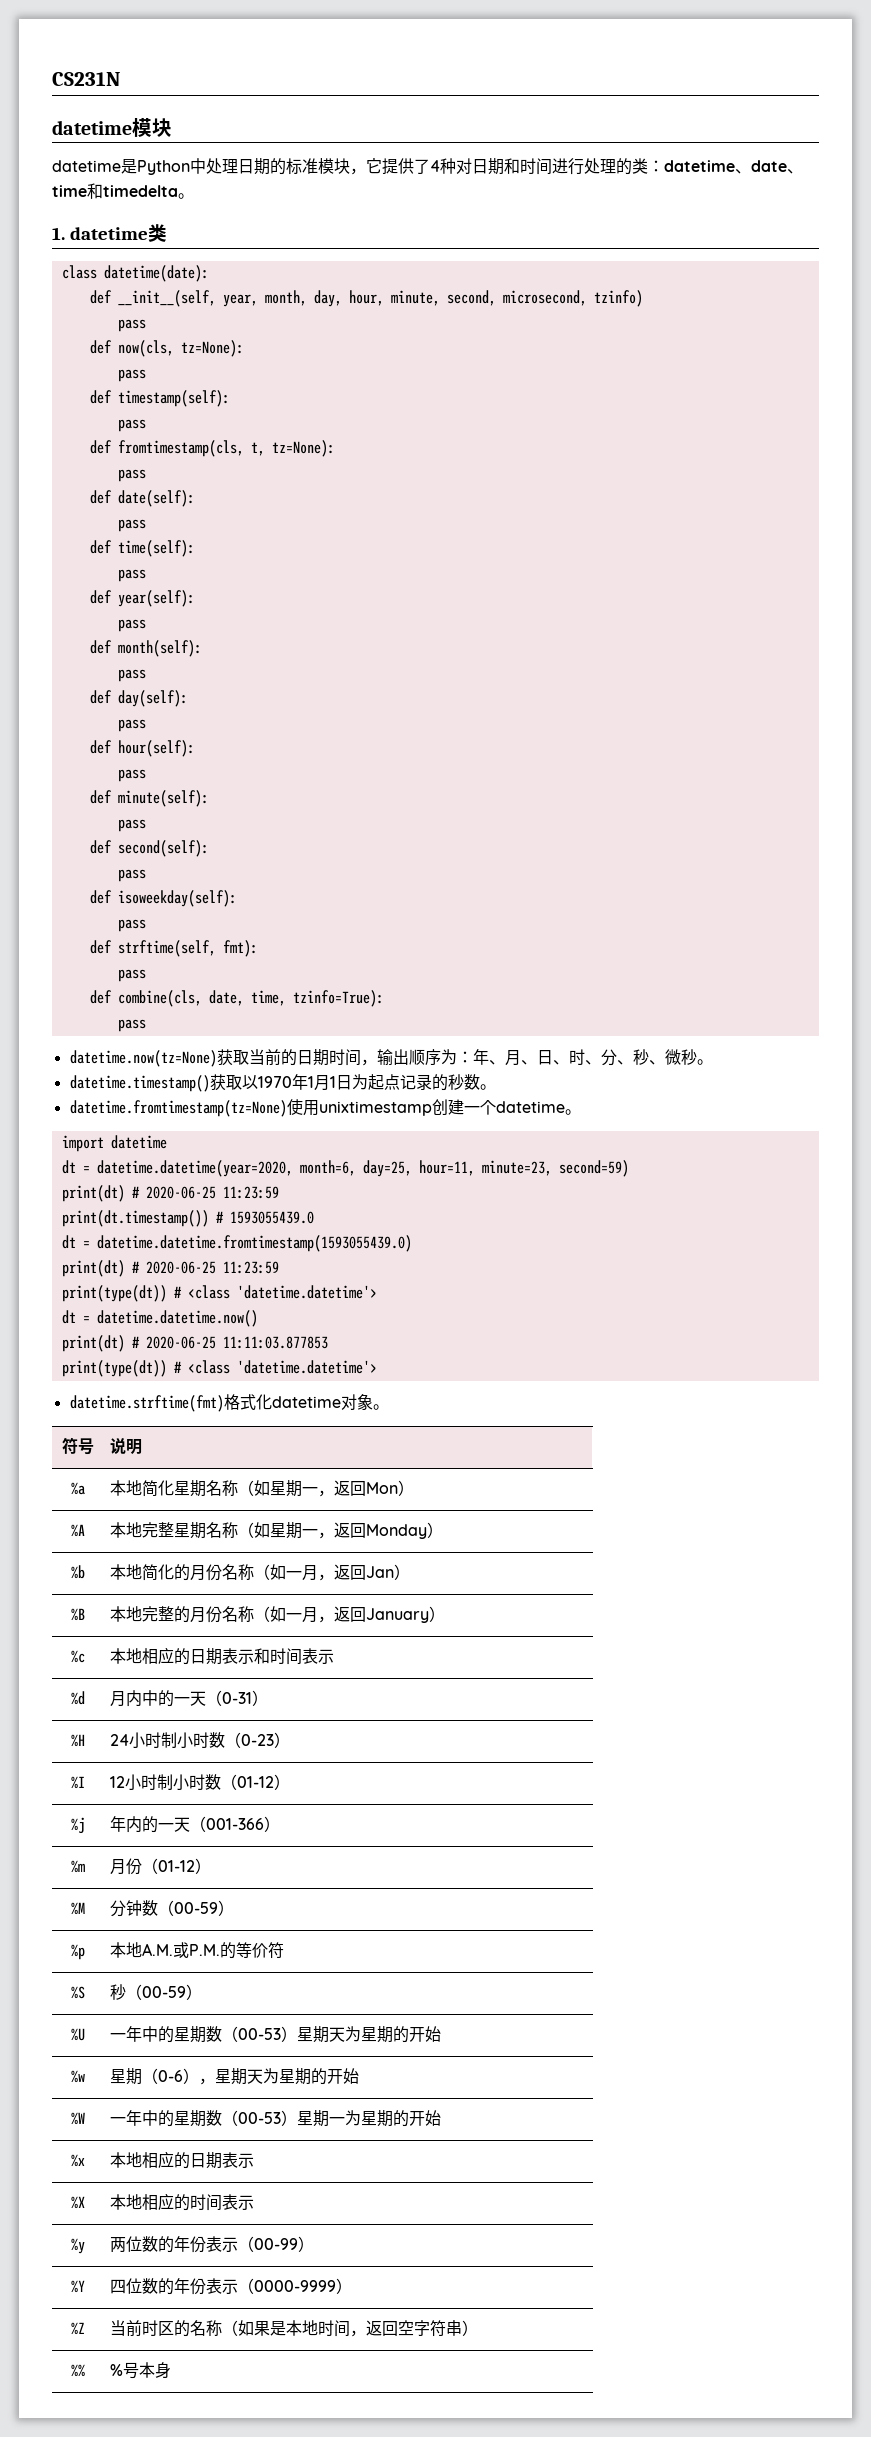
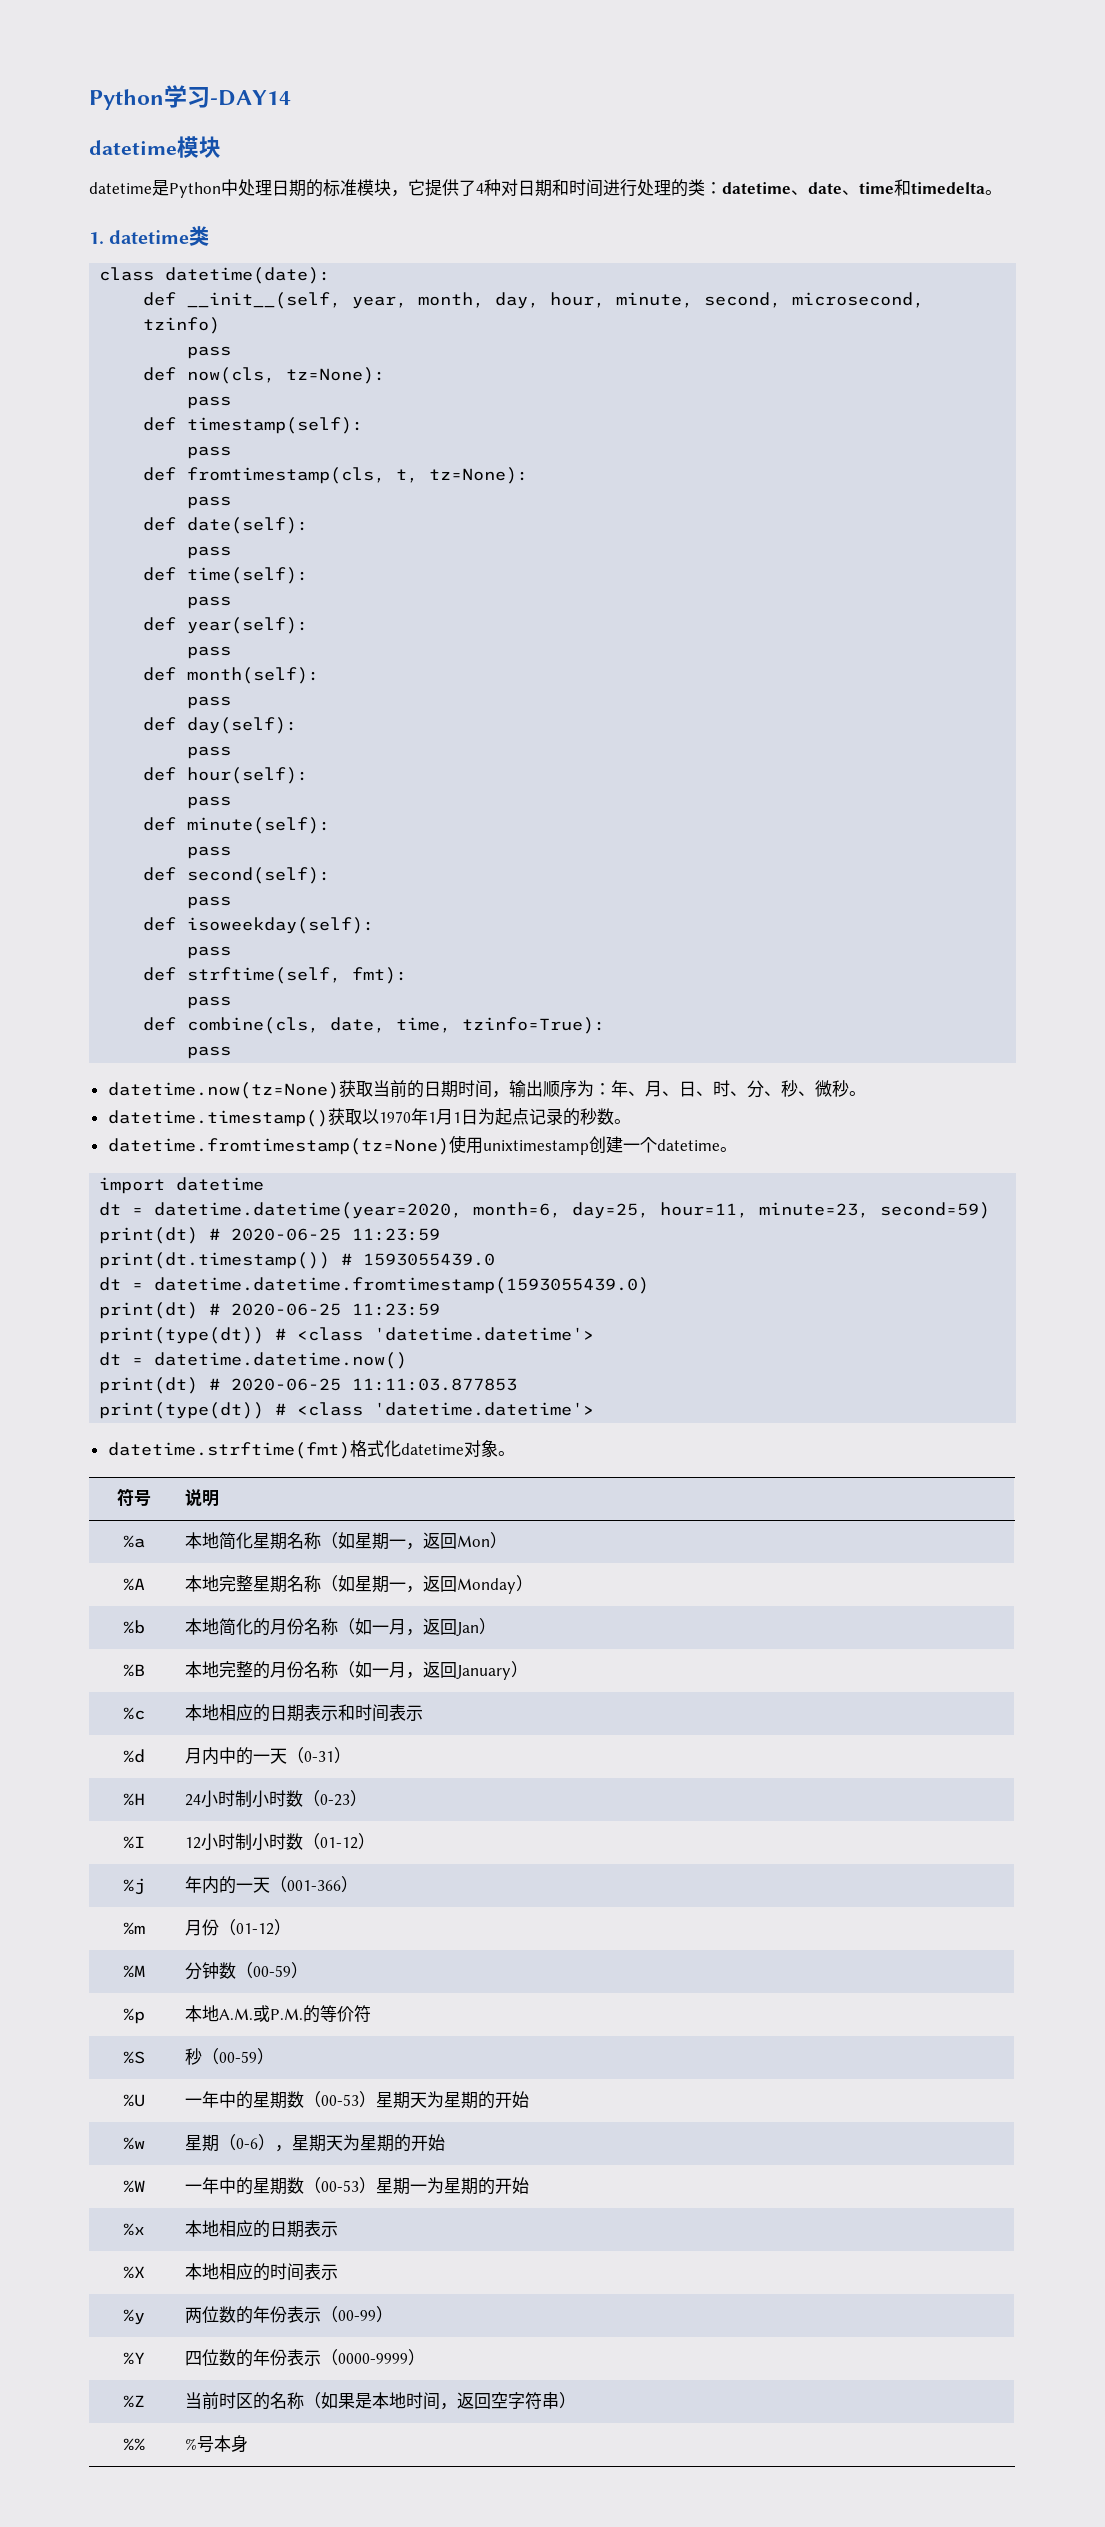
- CS231N
+ Python学习-DAY14

